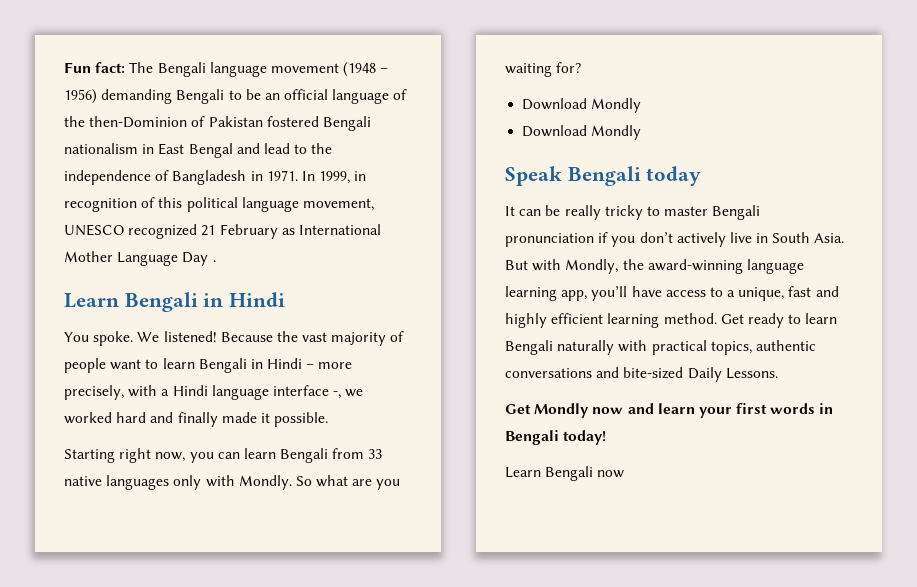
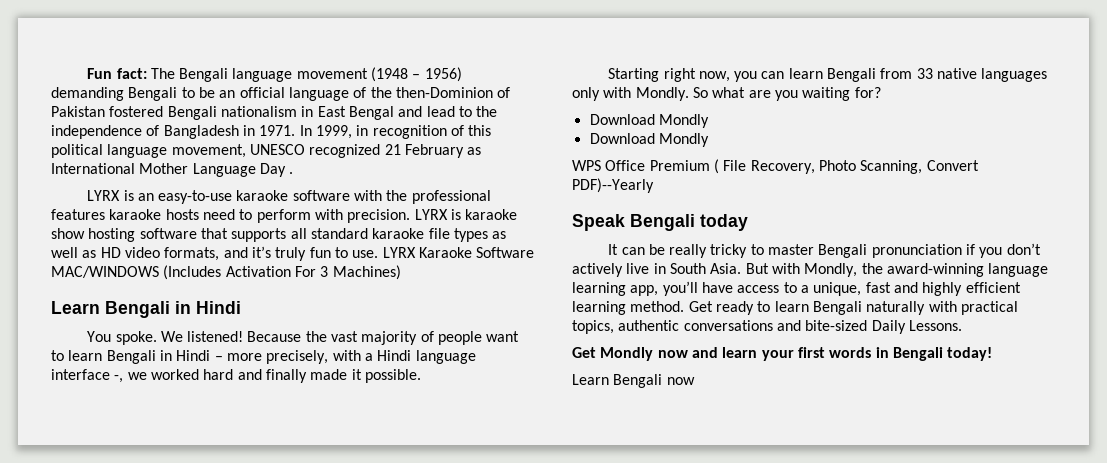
+ LYRX is an easy-to-use karaoke software with the professional features karaoke hosts need to perform with precision. LYRX is karaoke show hosting software that supports all standard karaoke file types as well as HD video formats, and it’s truly fun to use. LYRX Karaoke Software MAC/WINDOWS (Includes Activation For 3 Machines)
+ WPS Office Premium ( File Recovery, Photo Scanning, Convert PDF)--Yearly

